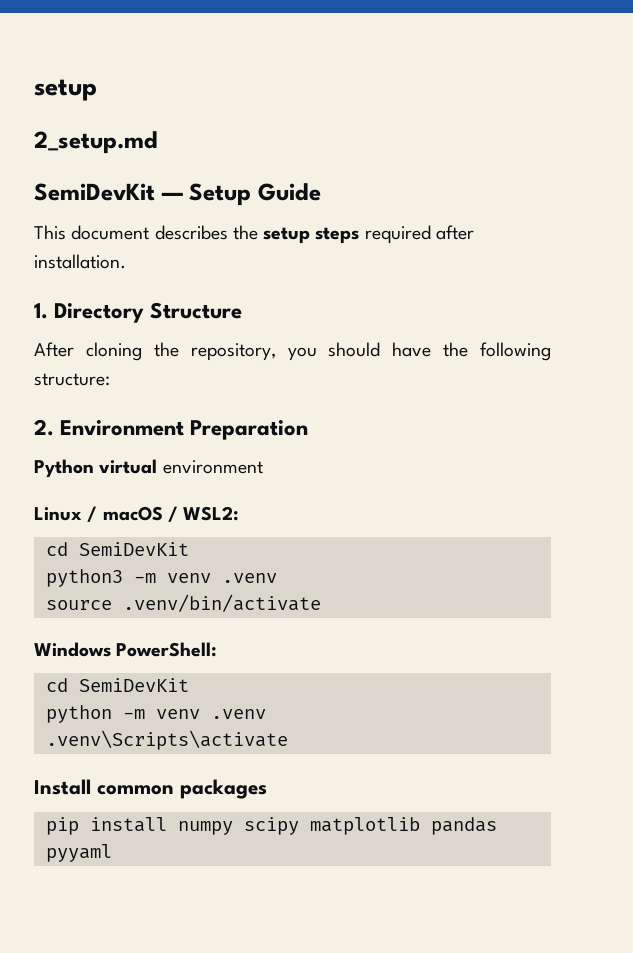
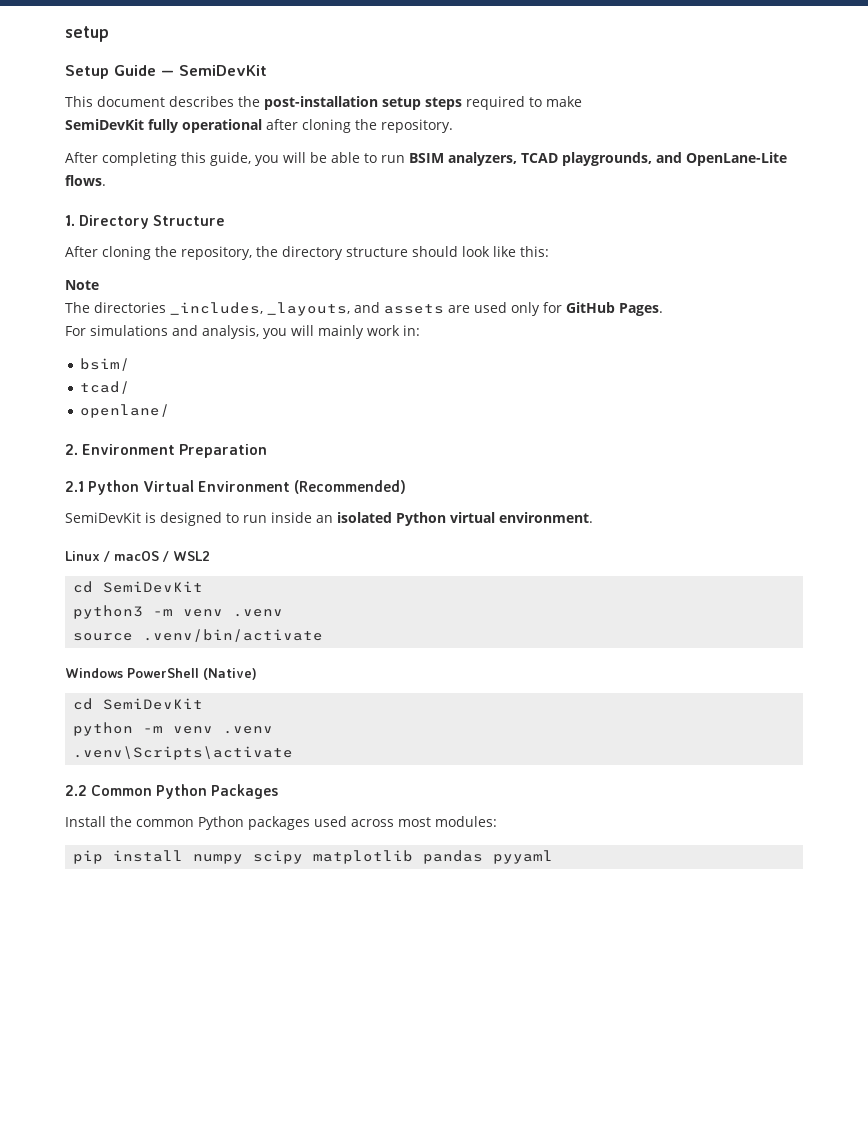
- 2_setup.md
- SemiDevKit — Setup Guide
+ Setup Guide — SemiDevKit
- This document describes the setup steps required after installation.
+ This document describes the post-installation setup steps required to make
+ SemiDevKit fully operational after cloning the repository.
+ After completing this guide, you will be able to run BSIM analyzers, TCAD playgrounds, and OpenLane-Lite flows.
- After cloning the repository, you should have the following structure:
+ After cloning the repository, the directory structure should look like this:
+ Note
+ The directories _includes, _layouts, and assets are used only for GitHub Pages.
+ For simulations and analysis, you will mainly work in:
+ bsim/
+ tcad/
+ openlane/
  2. Environment Preparation
- Python virtual environment
+ 2.1 Python Virtual Environment (Recommended)
+ SemiDevKit is designed to run inside an isolated Python virtual environment.
- Linux / macOS / WSL2:
+ Linux / macOS / WSL2
- Windows PowerShell:
+ Windows PowerShell (Native)
- Install common packages
+ 2.2 Common Python Packages
+ Install the common Python packages used across most modules:

